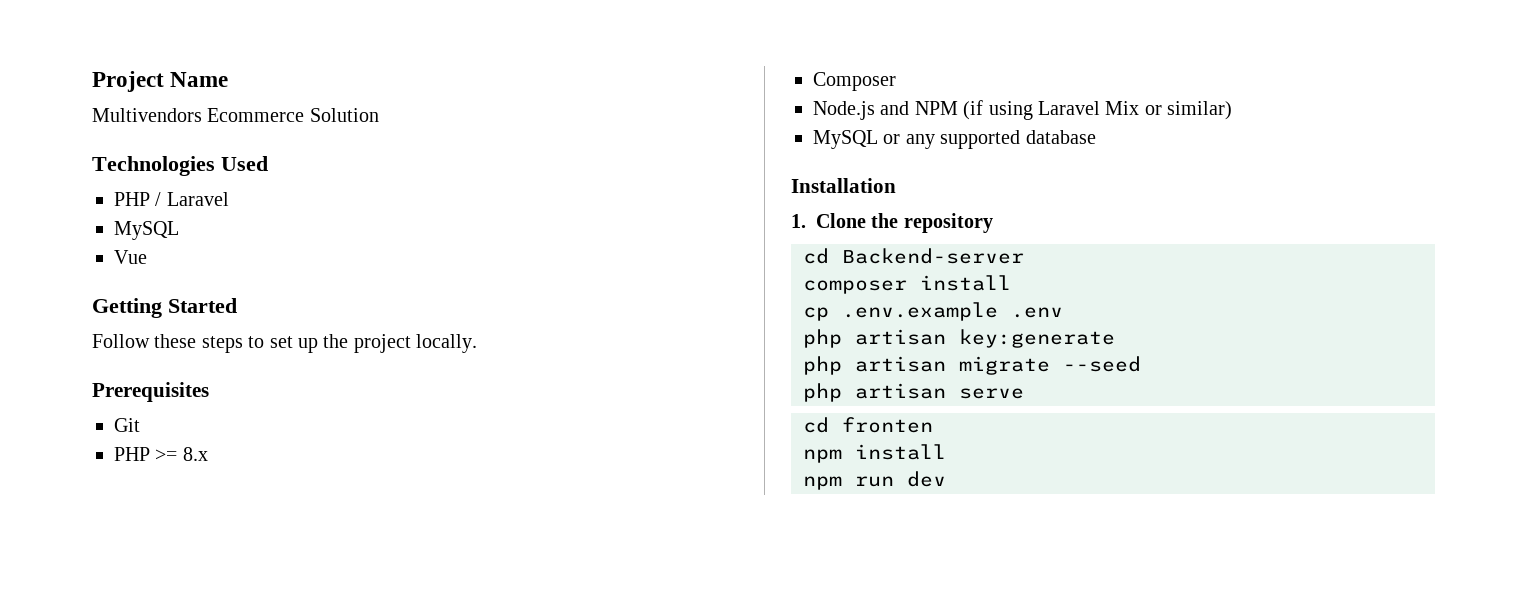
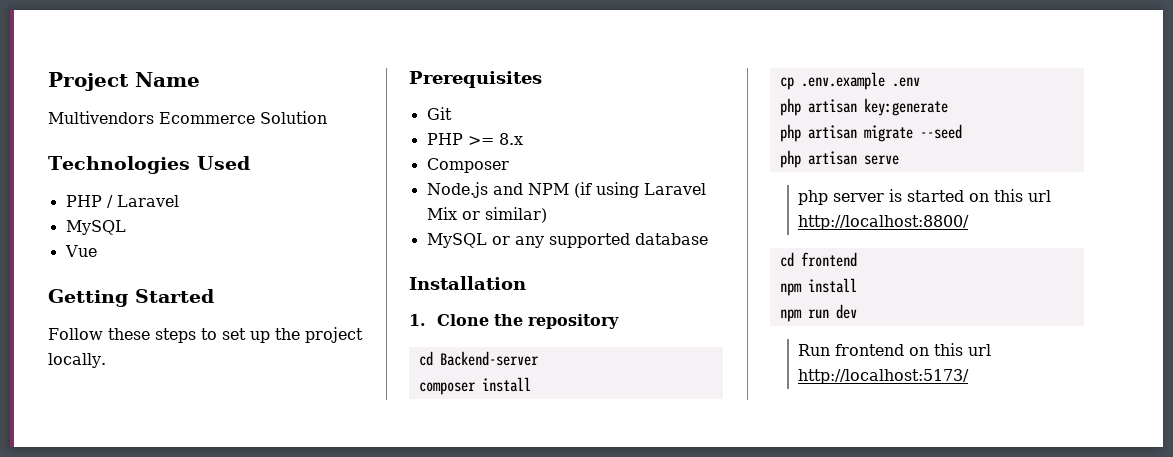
- cd fronten
+ php server is started on this url http://localhost:8800/
+ cd frontend
+ Run frontend on this url http://localhost:5173/

